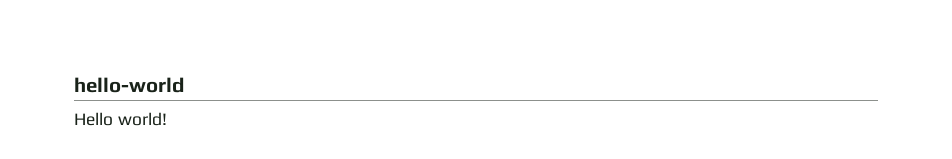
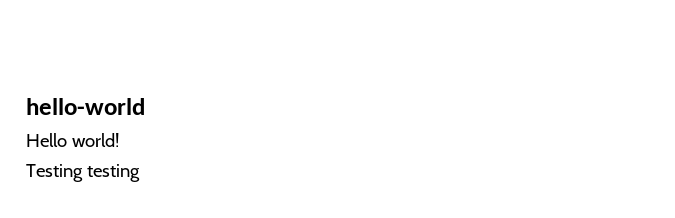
+ Testing testing

